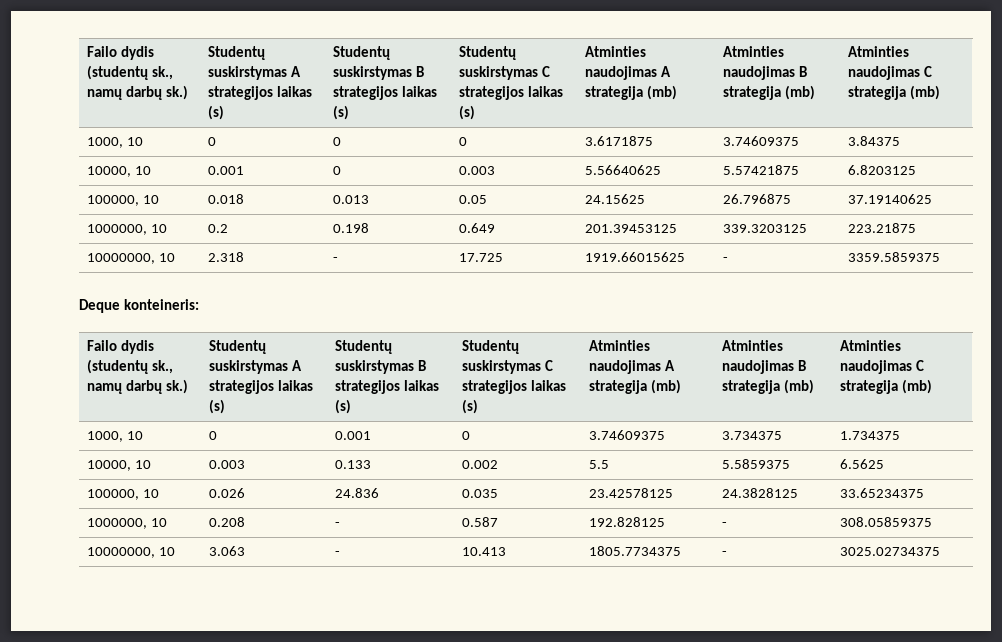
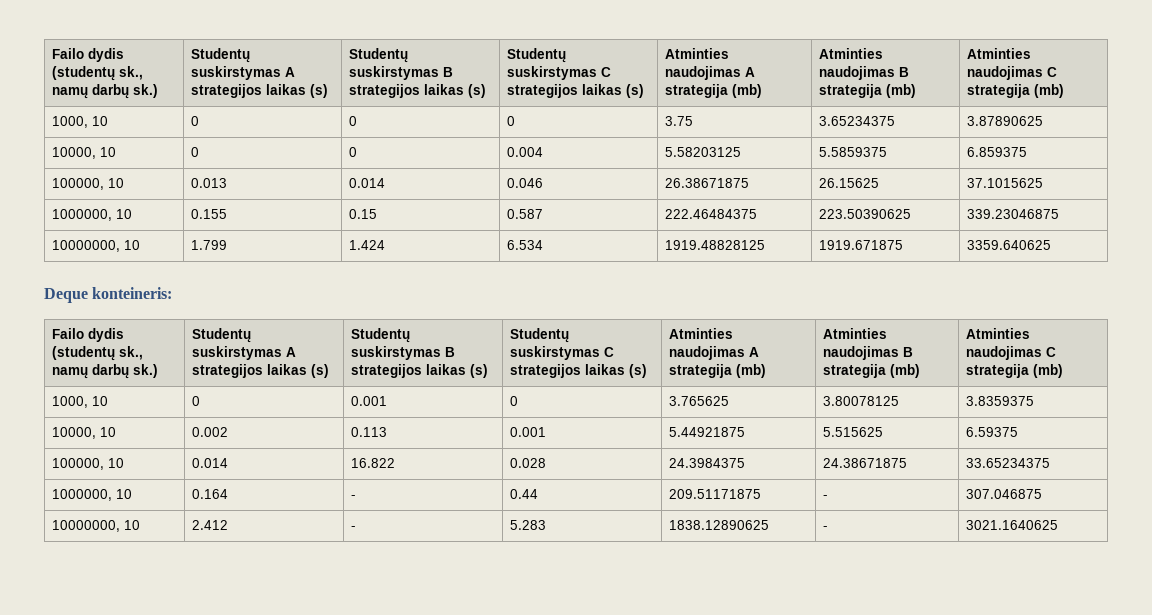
- 1000, 10 | 0 | 0 | 0 | 3.6171875 | 3.74609375 | 3.84375
- 10000, 10 | 0.001 | 0 | 0.003 | 5.56640625 | 5.57421875 | 6.8203125
- 100000, 10 | 0.018 | 0.013 | 0.05 | 24.15625 | 26.796875 | 37.19140625
- 1000000, 10 | 0.2 | 0.198 | 0.649 | 201.39453125 | 339.3203125 | 223.21875
- 10000000, 10 | 2.318 | - | 17.725 | 1919.66015625 | - | 3359.5859375
+ 1000, 10 | 0 | 0 | 0 | 3.75 | 3.65234375 | 3.87890625
+ 10000, 10 | 0 | 0 | 0.004 | 5.58203125 | 5.5859375 | 6.859375
+ 100000, 10 | 0.013 | 0.014 | 0.046 | 26.38671875 | 26.15625 | 37.1015625
+ 1000000, 10 | 0.155 | 0.15 | 0.587 | 222.46484375 | 223.50390625 | 339.23046875
+ 10000000, 10 | 1.799 | 1.424 | 6.534 | 1919.48828125 | 1919.671875 | 3359.640625
- 1000, 10 | 0 | 0.001 | 0 | 3.74609375 | 3.734375 | 1.734375
- 10000, 10 | 0.003 | 0.133 | 0.002 | 5.5 | 5.5859375 | 6.5625
- 100000, 10 | 0.026 | 24.836 | 0.035 | 23.42578125 | 24.3828125 | 33.65234375
+ 1000, 10 | 0 | 0.001 | 0 | 3.765625 | 3.80078125 | 3.8359375
+ 10000, 10 | 0.002 | 0.113 | 0.001 | 5.44921875 | 5.515625 | 6.59375
+ 100000, 10 | 0.014 | 16.822 | 0.028 | 24.3984375 | 24.38671875 | 33.65234375
- 1000000, 10 | 0.208 | - | 0.587 | 192.828125 | - | 308.05859375
- 10000000, 10 | 3.063 | - | 10.413 | 1805.7734375 | - | 3025.02734375
+ 1000000, 10 | 0.164 | - | 0.44 | 209.51171875 | - | 307.046875
+ 10000000, 10 | 2.412 | - | 5.283 | 1838.12890625 | - | 3021.1640625

